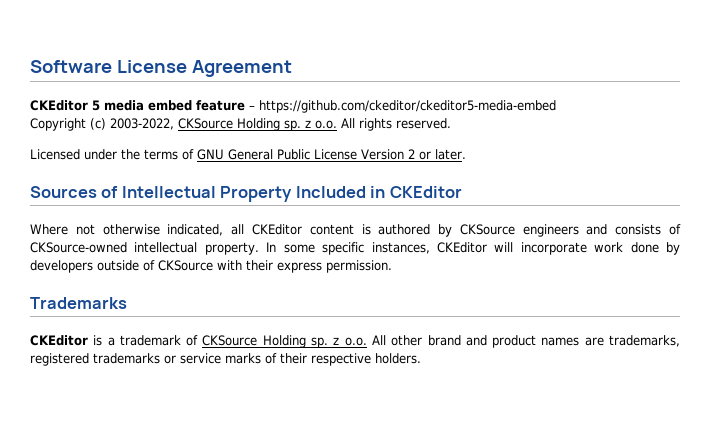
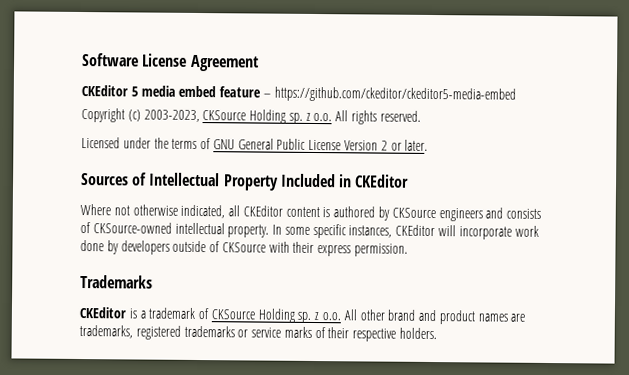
- Copyright (c) 2003-2022, CKSource Holding sp. z o.o. All rights reserved.
+ Copyright (c) 2003-2023, CKSource Holding sp. z o.o. All rights reserved.

